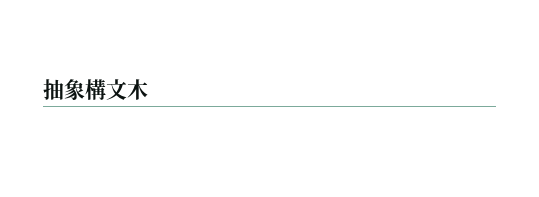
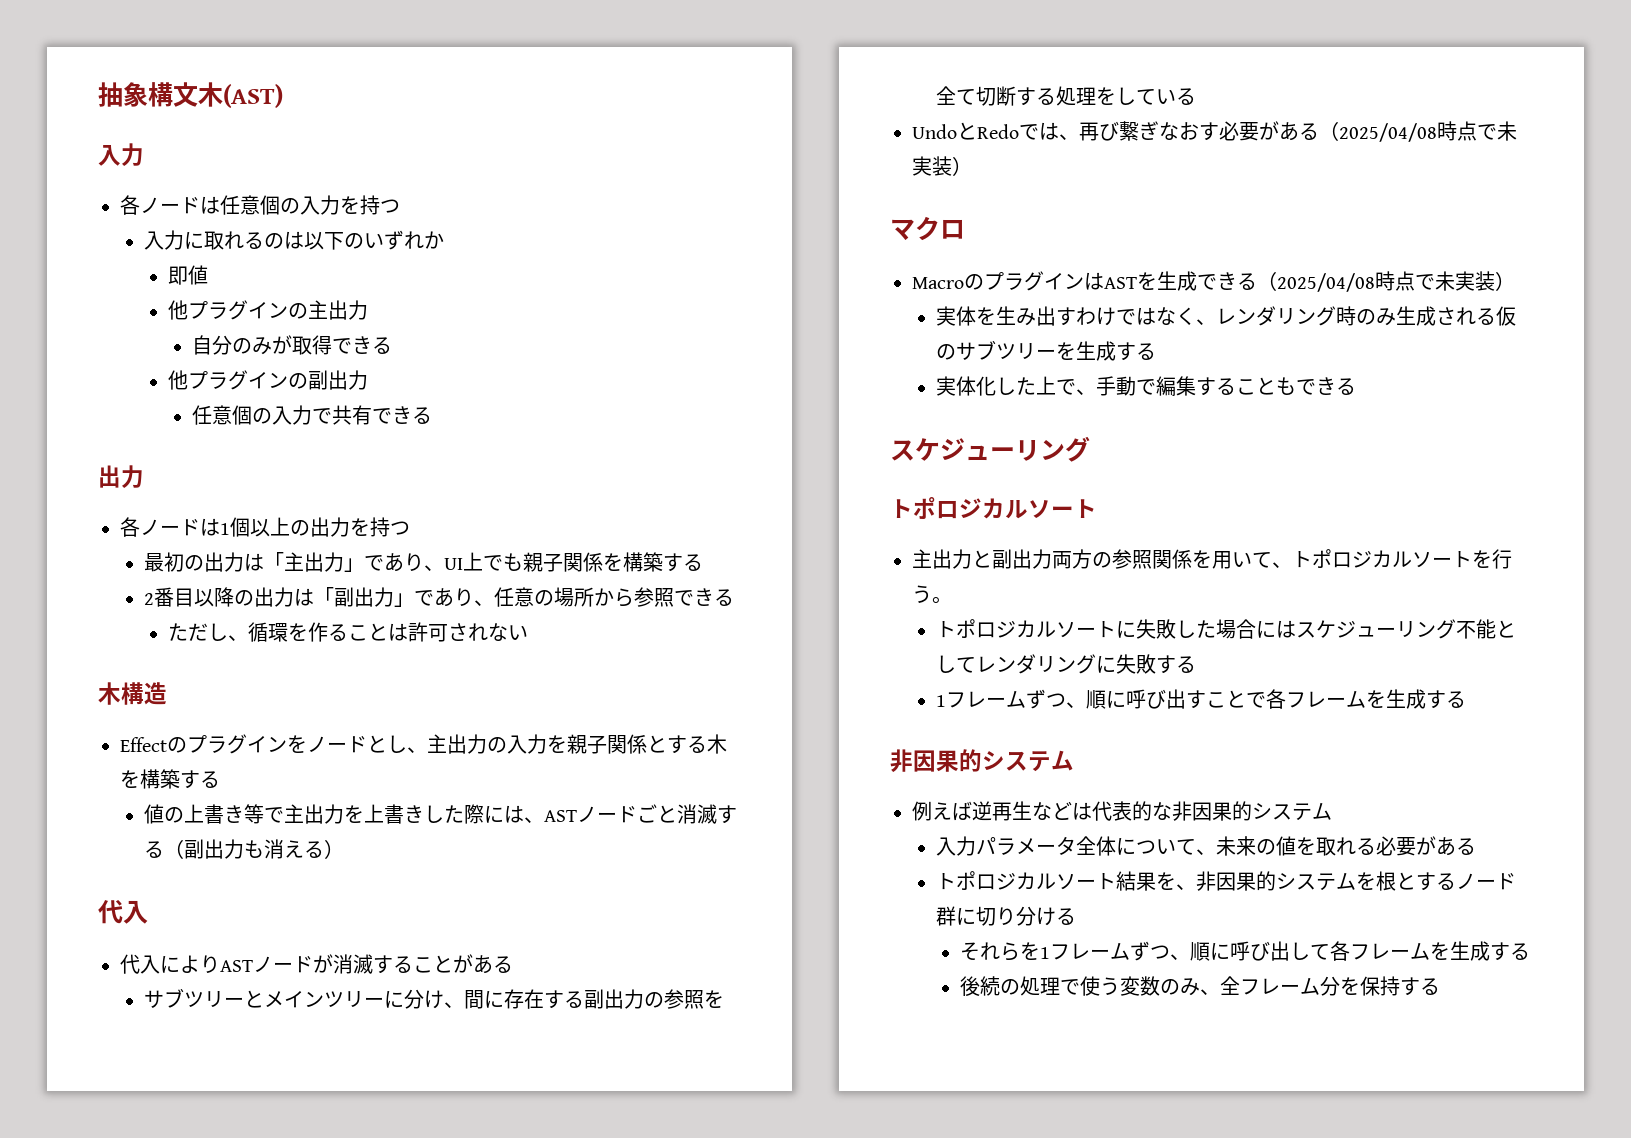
- 抽象構文木
+ 抽象構文木(AST)
+ 入力
+ 各ノードは任意個の入力を持つ
+ 入力に取れるのは以下のいずれか
+ 即値
+ 他プラグインの主出力
+ 自分のみが取得できる
+ 他プラグインの副出力
+ 任意個の入力で共有できる
+ 出力
+ 各ノードは1個以上の出力を持つ
+ 最初の出力は「主出力」であり、UI上でも親子関係を構築する
+ 2番目以降の出力は「副出力」であり、任意の場所から参照できる
+ ただし、循環を作ることは許可されない
+ 木構造
+ Effectのプラグインをノードとし、主出力の入力を親子関係とする木を構築する
+ 値の上書き等で主出力を上書きした際には、ASTノードごと消滅する（副出力も消える）
+ 代入
+ 代入によりASTノードが消滅することがある
+ サブツリーとメインツリーに分け、間に存在する副出力の参照を全て切断する処理をしている
+ UndoとRedoでは、再び繋ぎなおす必要がある（2025/04/08時点で未実装）
+ マクロ
+ MacroのプラグインはASTを生成できる（2025/04/08時点で未実装）
+ 実体を生み出すわけではなく、レンダリング時のみ生成される仮のサブツリーを生成する
+ 実体化した上で、手動で編集することもできる
+ スケジューリング
+ トポロジカルソート
+ 主出力と副出力両方の参照関係を用いて、トポロジカルソートを行う。
+ トポロジカルソートに失敗した場合にはスケジューリング不能としてレンダリングに失敗する
+ 1フレームずつ、順に呼び出すことで各フレームを生成する
+ 非因果的システム
+ 例えば逆再生などは代表的な非因果的システム
+ 入力パラメータ全体について、未来の値を取れる必要がある
+ トポロジカルソート結果を、非因果的システムを根とするノード群に切り分ける
+ それらを1フレームずつ、順に呼び出して各フレームを生成する
+ 後続の処理で使う変数のみ、全フレーム分を保持する

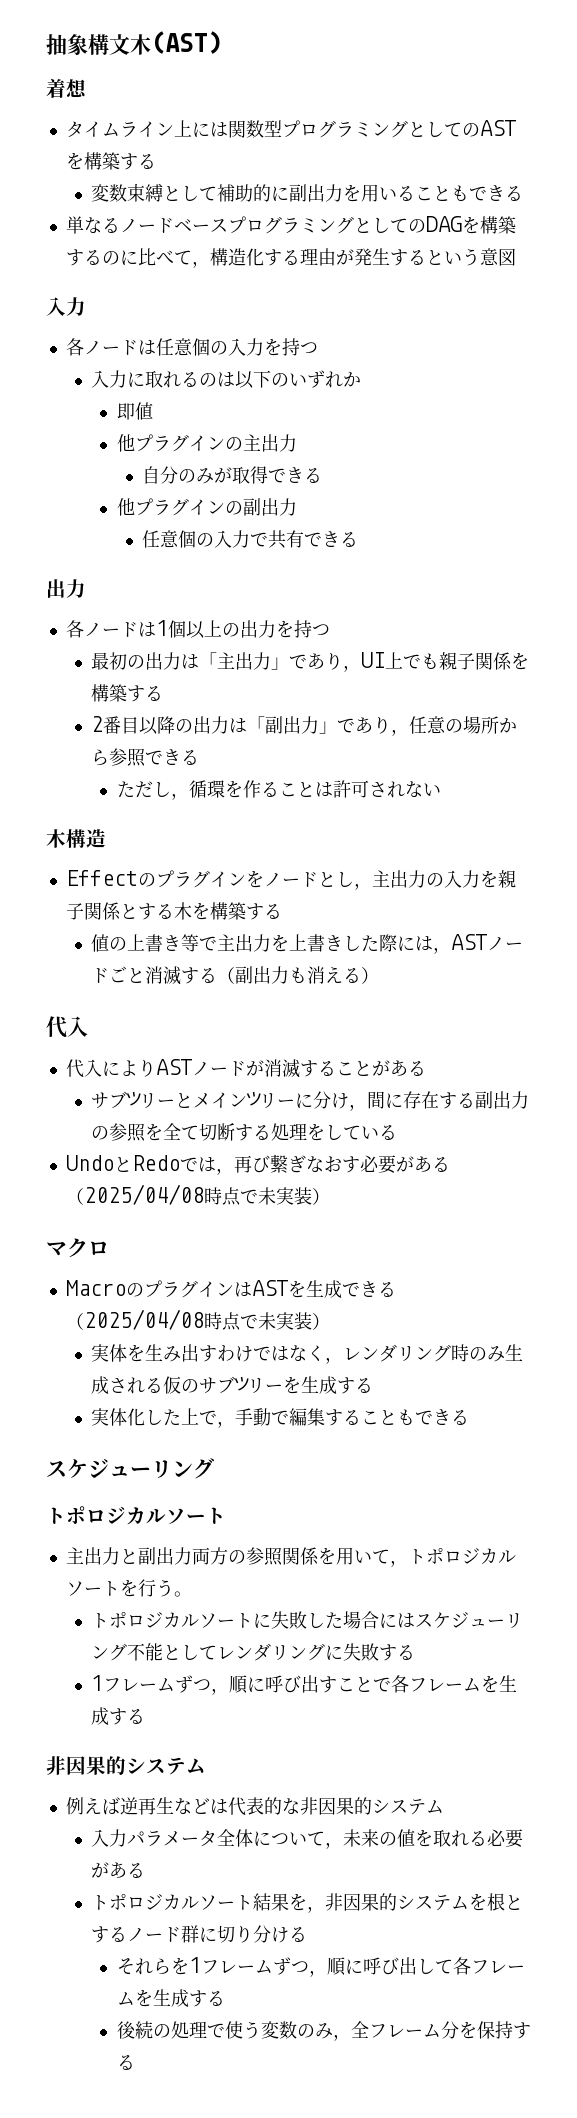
+ 着想
+ タイムライン上には関数型プログラミングとしてのASTを構築する
+ 変数束縛として補助的に副出力を用いることもできる
+ 単なるノードベースプログラミングとしてのDAGを構築するのに比べて，構造化する理由が発生するという意図
- 最初の出力は「主出力」であり、UI上でも親子関係を構築する
+ 最初の出力は「主出力」であり，UI上でも親子関係を構築する
- 2番目以降の出力は「副出力」であり、任意の場所から参照できる
+ 2番目以降の出力は「副出力」であり，任意の場所から参照できる
- ただし、循環を作ることは許可されない
+ ただし，循環を作ることは許可されない
- Effectのプラグインをノードとし、主出力の入力を親子関係とする木を構築する
+ Effectのプラグインをノードとし，主出力の入力を親子関係とする木を構築する
- 値の上書き等で主出力を上書きした際には、ASTノードごと消滅する（副出力も消える）
+ 値の上書き等で主出力を上書きした際には，ASTノードごと消滅する（副出力も消える）
- サブツリーとメインツリーに分け、間に存在する副出力の参照を全て切断する処理をしている
+ サブツリーとメインツリーに分け，間に存在する副出力の参照を全て切断する処理をしている
- UndoとRedoでは、再び繋ぎなおす必要がある（2025/04/08時点で未実装）
+ UndoとRedoでは，再び繋ぎなおす必要がある（2025/04/08時点で未実装）
- 実体を生み出すわけではなく、レンダリング時のみ生成される仮のサブツリーを生成する
+ 実体を生み出すわけではなく，レンダリング時のみ生成される仮のサブツリーを生成する
- 実体化した上で、手動で編集することもできる
+ 実体化した上で，手動で編集することもできる
- 主出力と副出力両方の参照関係を用いて、トポロジカルソートを行う。
+ 主出力と副出力両方の参照関係を用いて，トポロジカルソートを行う。
- 1フレームずつ、順に呼び出すことで各フレームを生成する
+ 1フレームずつ，順に呼び出すことで各フレームを生成する
- 入力パラメータ全体について、未来の値を取れる必要がある
+ 入力パラメータ全体について，未来の値を取れる必要がある
- トポロジカルソート結果を、非因果的システムを根とするノード群に切り分ける
+ トポロジカルソート結果を，非因果的システムを根とするノード群に切り分ける
- それらを1フレームずつ、順に呼び出して各フレームを生成する
+ それらを1フレームずつ，順に呼び出して各フレームを生成する
- 後続の処理で使う変数のみ、全フレーム分を保持する
+ 後続の処理で使う変数のみ，全フレーム分を保持する

